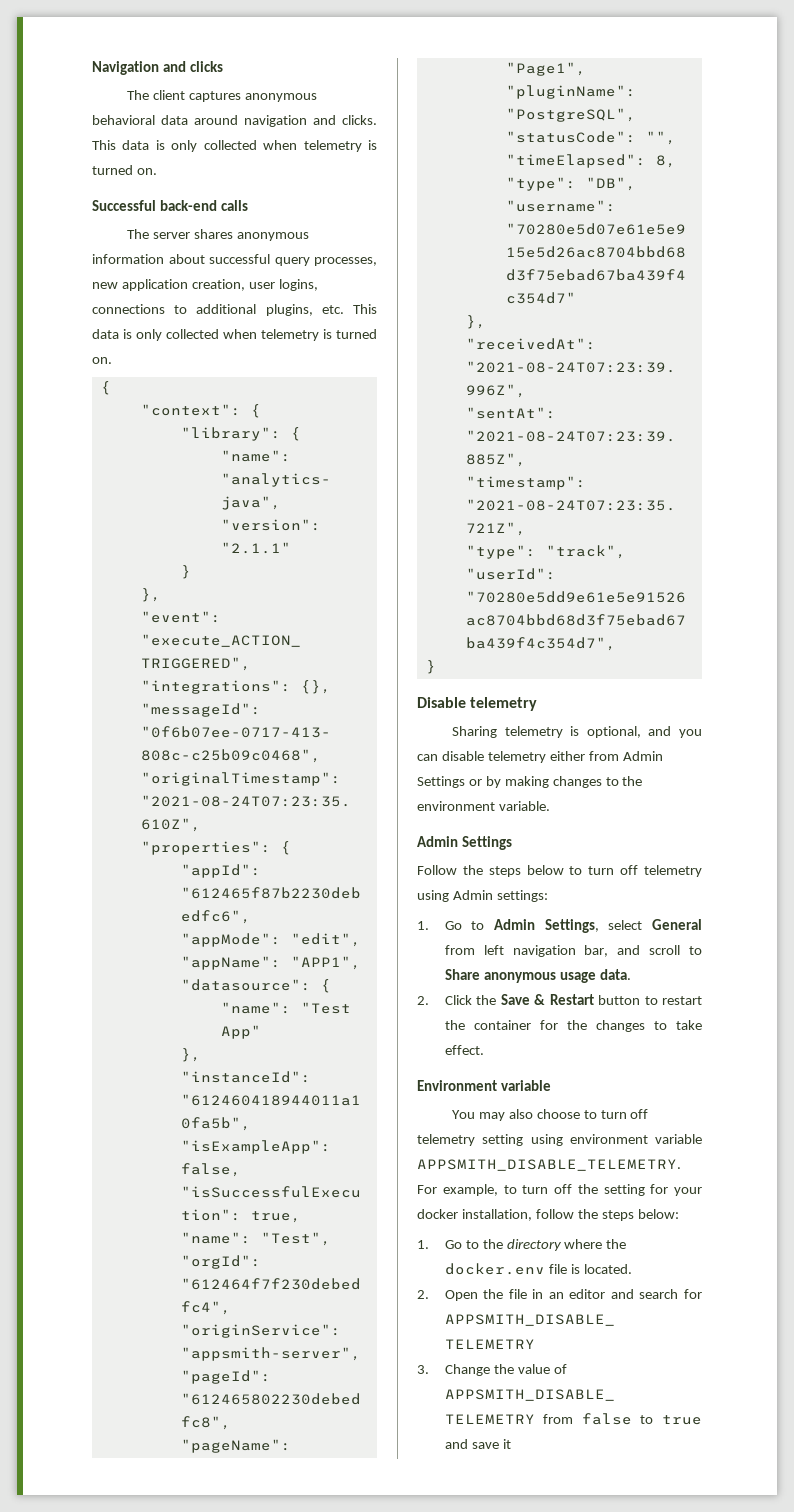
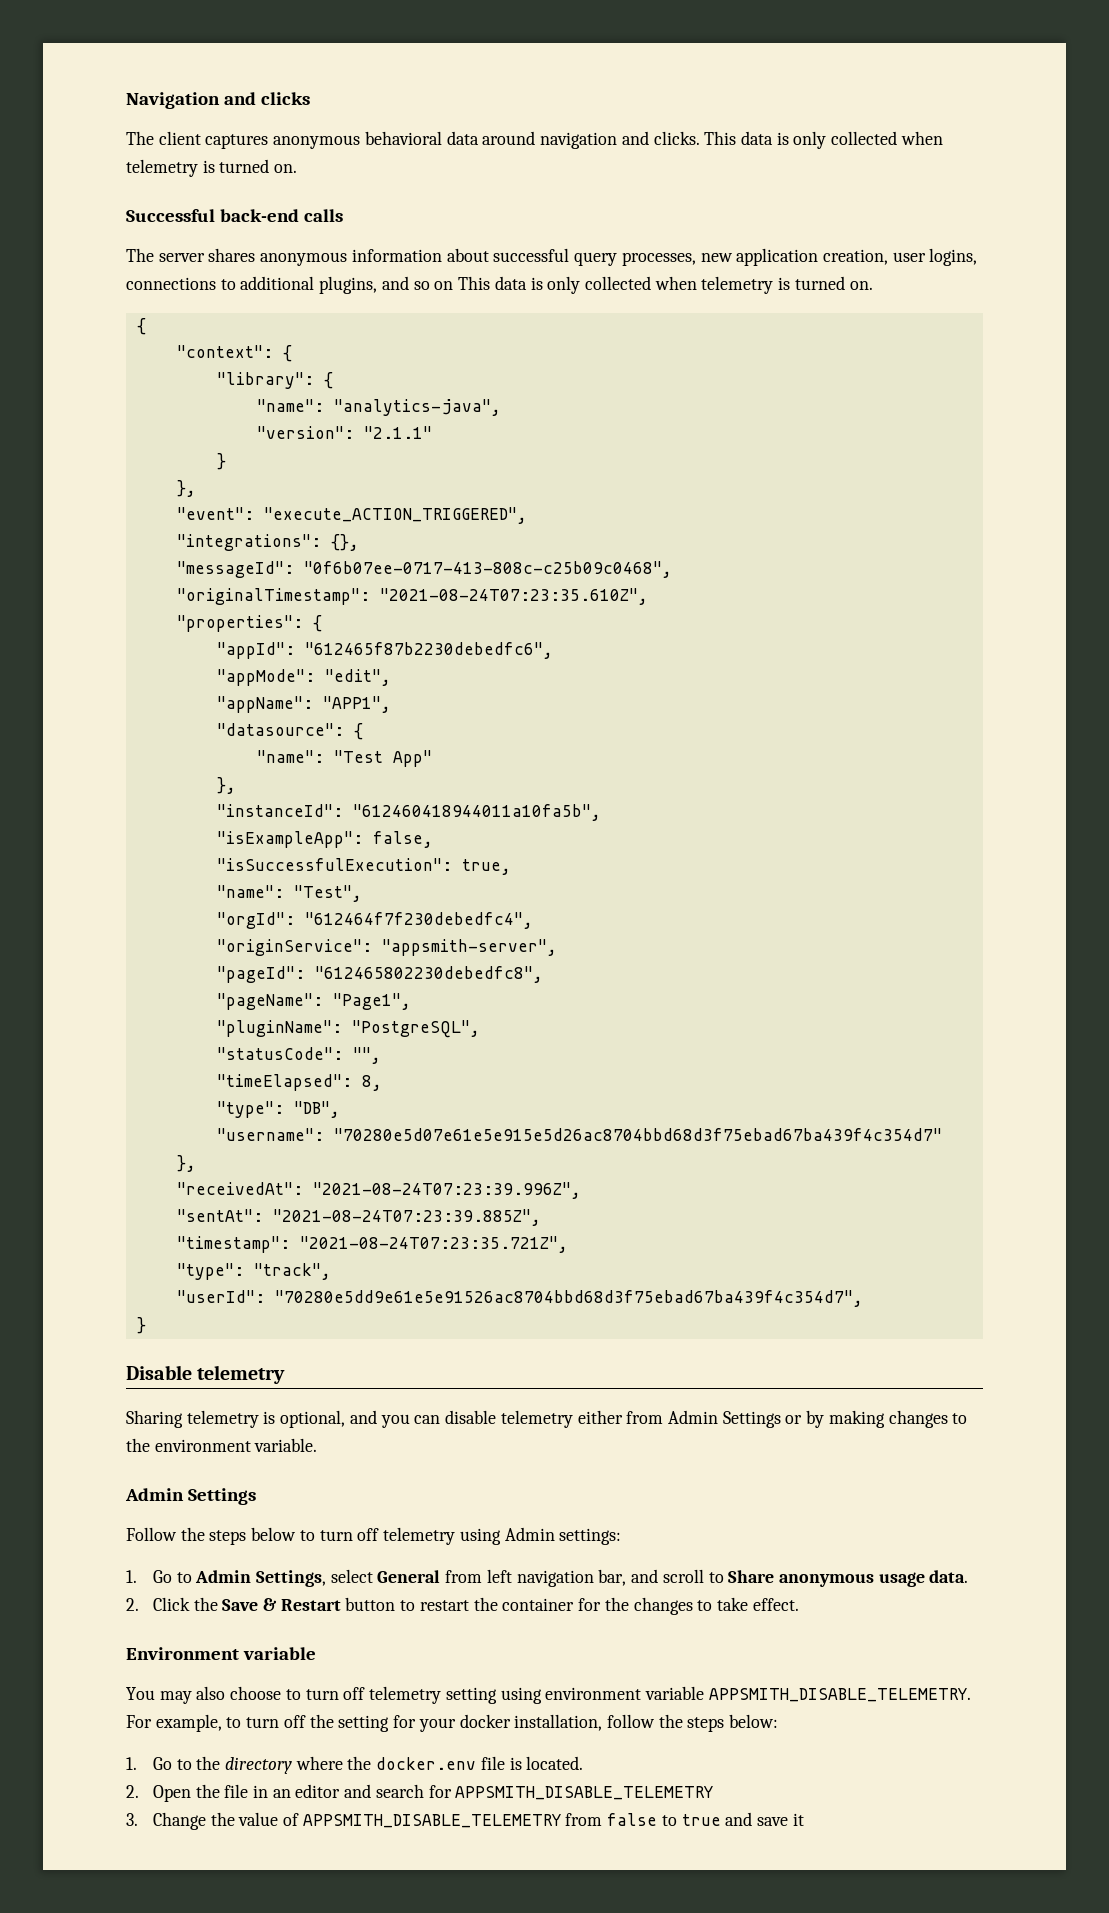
- The server shares anonymous information about successful query processes, new application creation, user logins, connections to additional plugins, etc. This data is only collected when telemetry is turned on.
+ The server shares anonymous information about successful query processes, new application creation, user logins, connections to additional plugins, and so on This data is only collected when telemetry is turned on.

